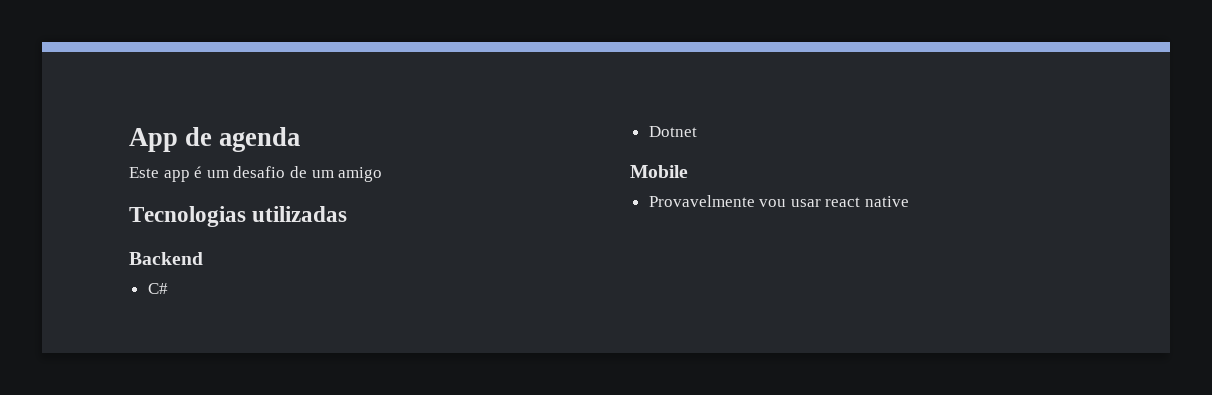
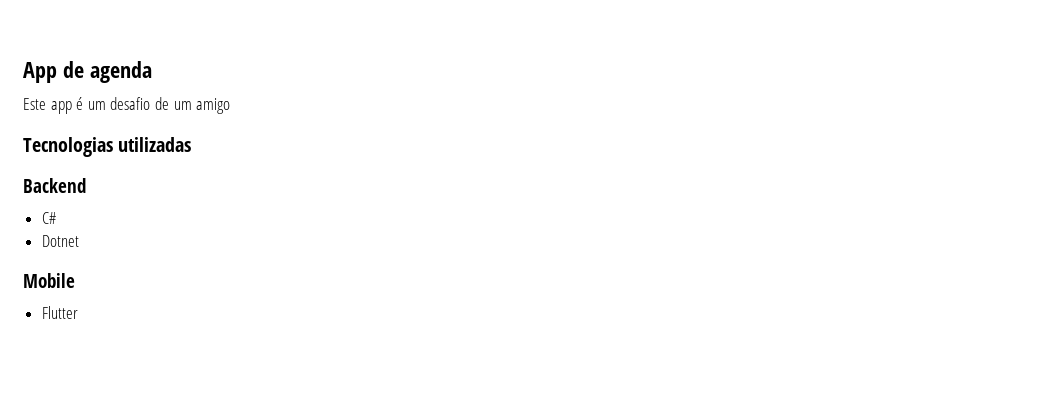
- Provavelmente vou usar react native
+ Flutter

